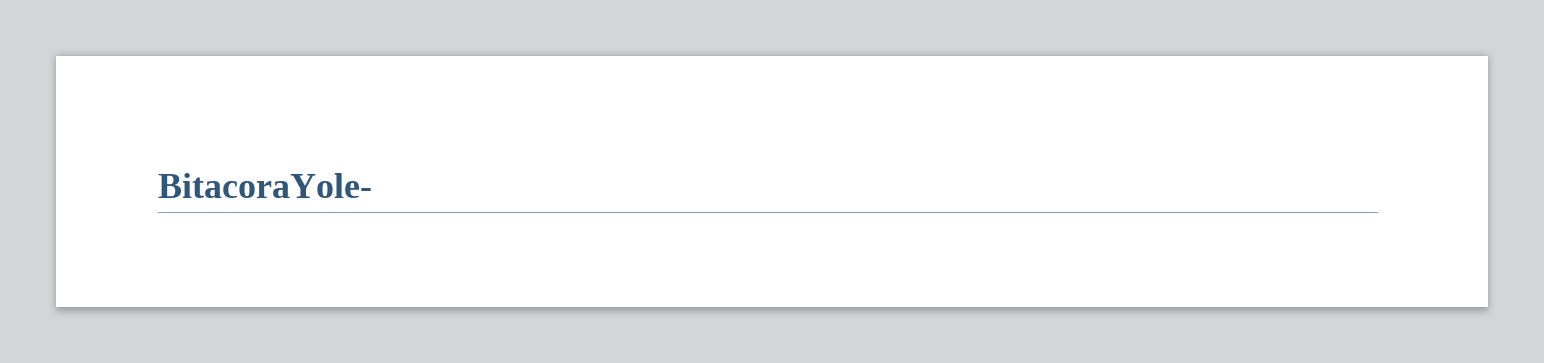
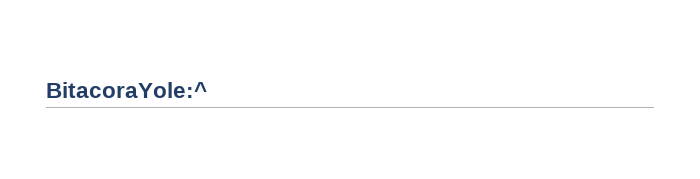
- BitacoraYole-
+ BitacoraYole:^

